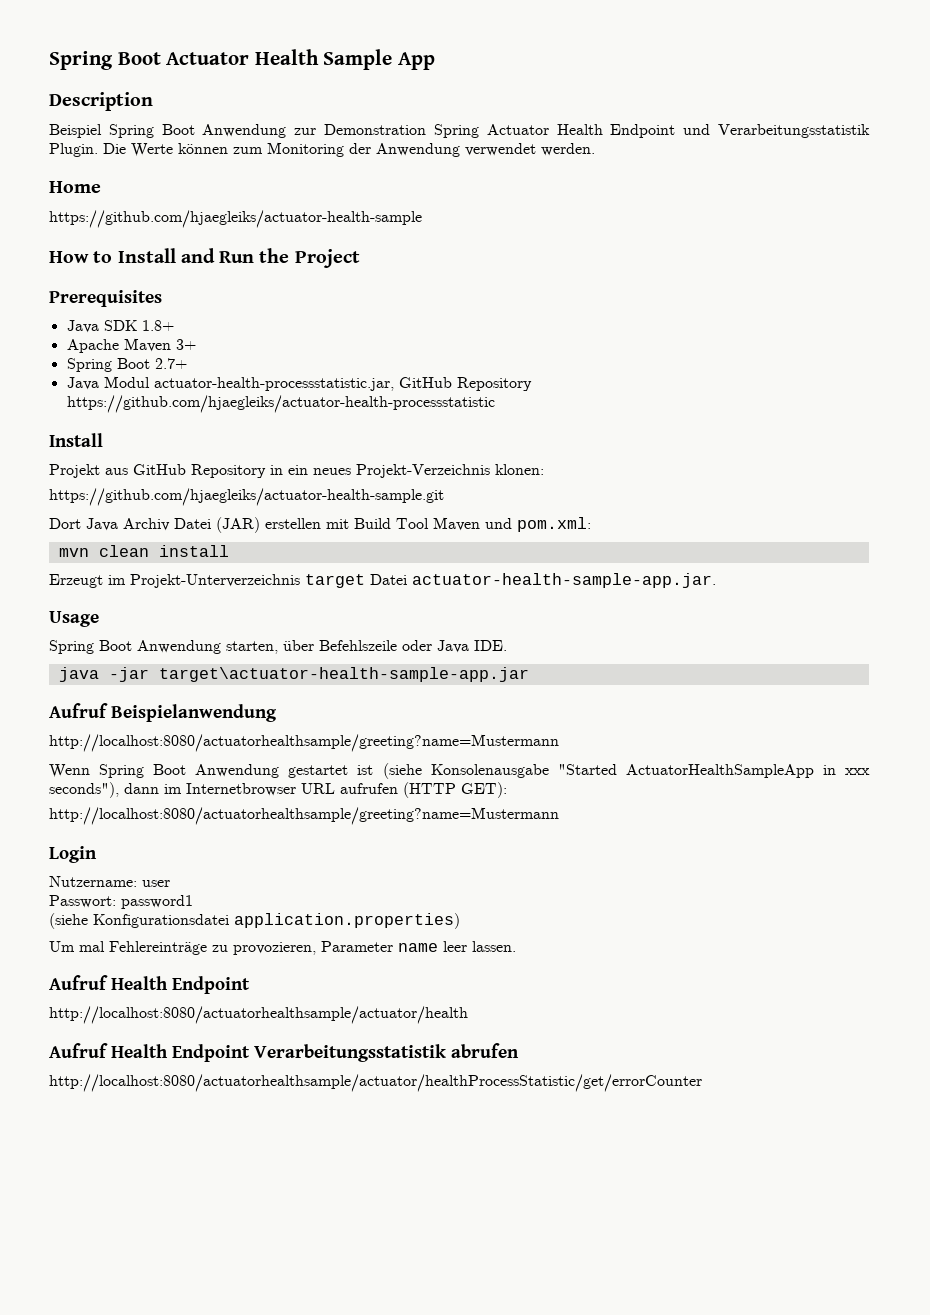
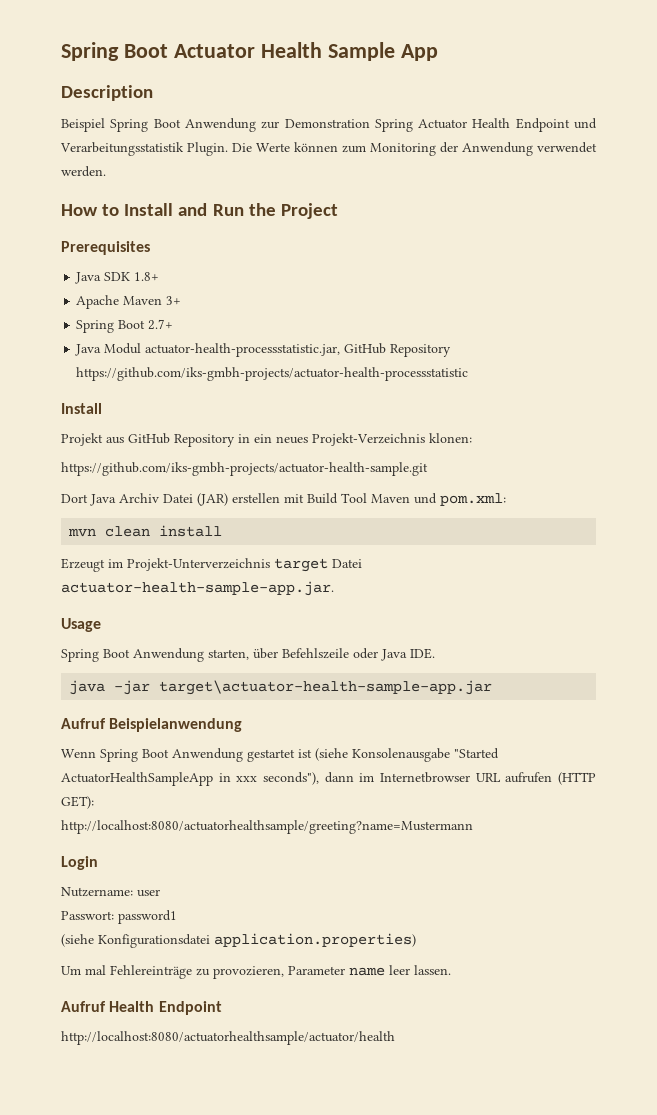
- Home
- https://github.com/hjaegleiks/actuator-health-sample
- Java Modul actuator-health-processstatistic.jar, GitHub Repository https://github.com/hjaegleiks/actuator-health-processstatistic
+ Java Modul actuator-health-processstatistic.jar, GitHub Repository https://github.com/iks-gmbh-projects/actuator-health-processstatistic
- https://github.com/hjaegleiks/actuator-health-sample.git
+ https://github.com/iks-gmbh-projects/actuator-health-sample.git
  Aufruf Beispielanwendung
- http://localhost:8080/actuatorhealthsample/greeting?name=Mustermann
- Aufruf Health Endpoint Verarbeitungsstatistik abrufen
- http://localhost:8080/actuatorhealthsample/actuator/healthProcessStatistic/get/errorCounter

